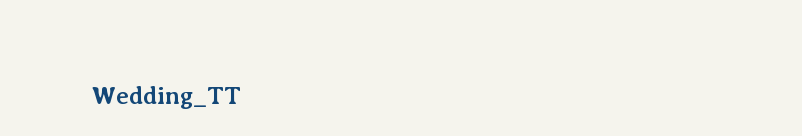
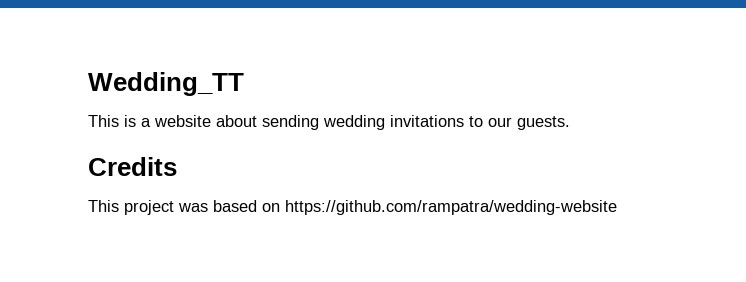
+ This is a website about sending wedding invitations to our guests.
+ Credits
+ This project was based on https://github.com/rampatra/wedding-website

